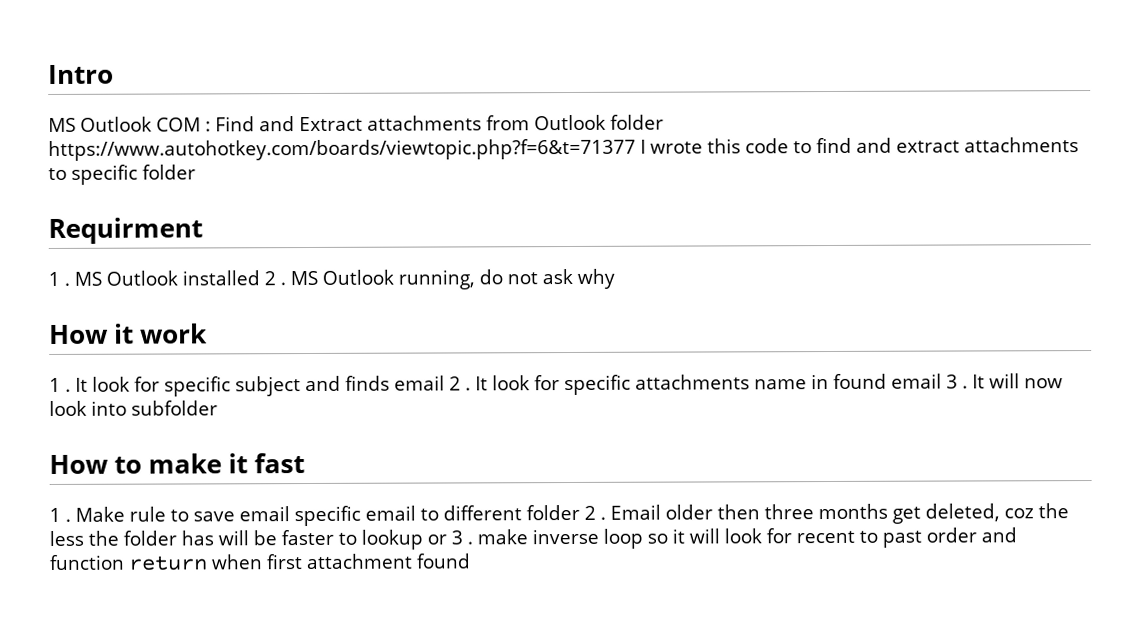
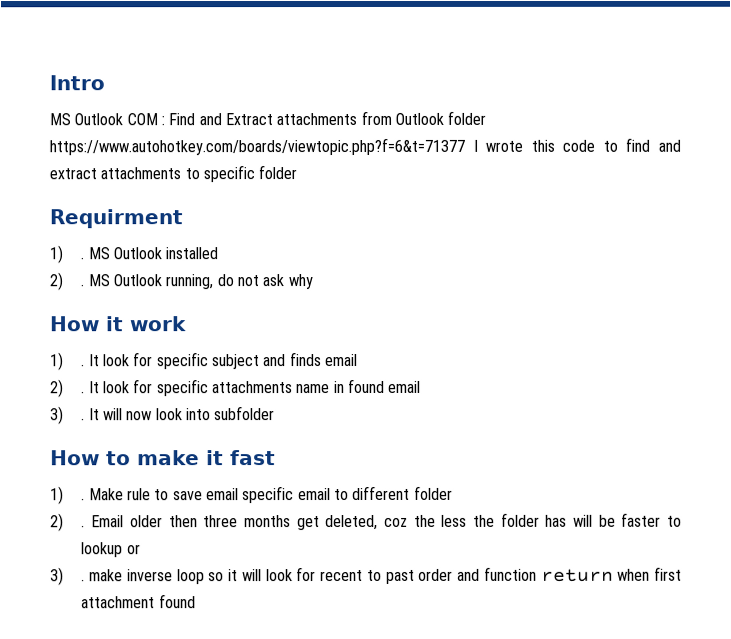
  Requirment
- 1 .
+ 1) .
- MS Outlook installed 2 .
+ MS Outlook installed
+ 2) .
  How it work
- 1 .
+ 1) .
- It look for specific subject and finds email 2 .
+ It look for specific subject and finds email
+ 2) .
- It look for specific attachments name in found email 3 .
+ It look for specific attachments name in found email
+ 3) .
  How to make it fast
- 1 .
+ 1) .
- Make rule to save email specific email to different folder 2 .
+ Make rule to save email specific email to different folder
+ 2) .
- Email older then three months get deleted, coz the less the folder has will be faster to lookup or 3 . make inverse loop so it will look for recent to past order and function return when first attachment found
+ Email older then three months get deleted, coz the less the folder has will be faster to lookup or
+ 3) . make inverse loop so it will look for recent to past order and function return when first attachment found

